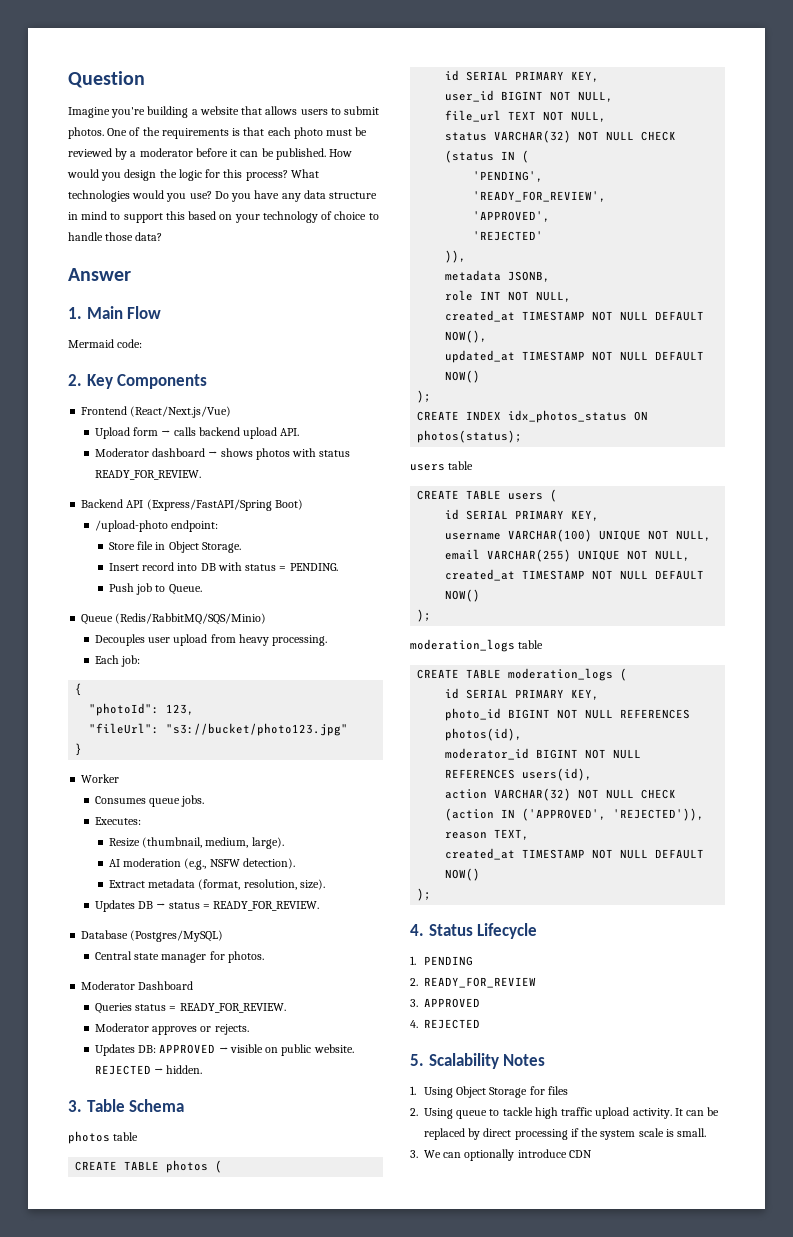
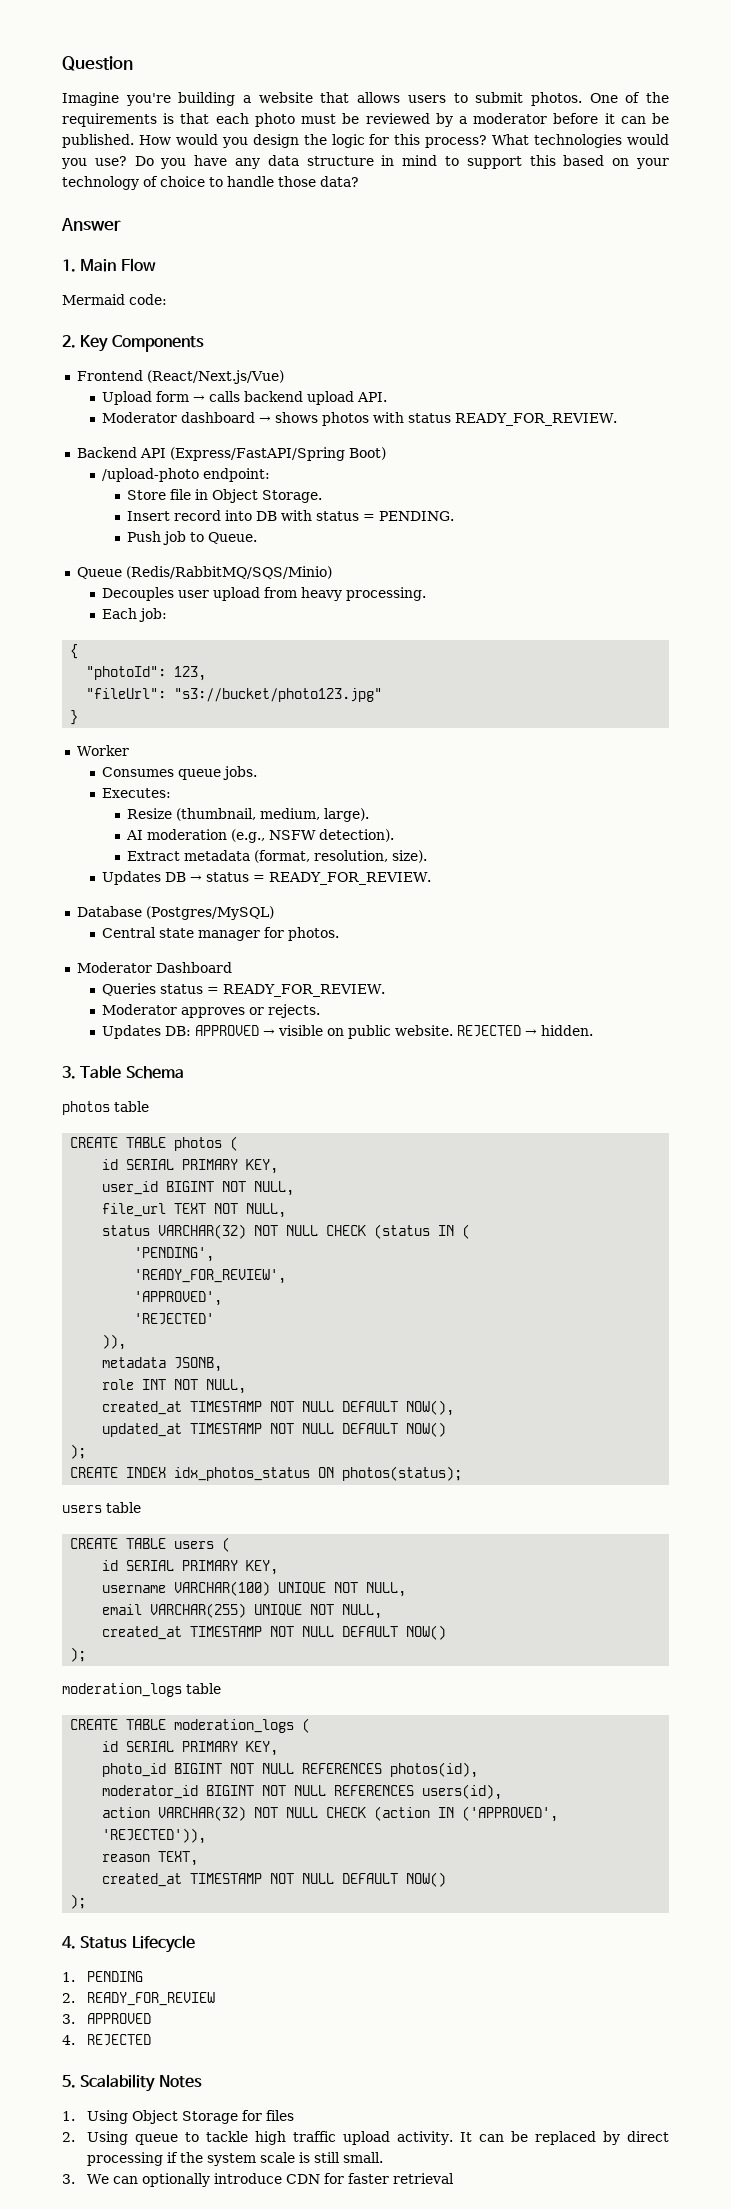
- It can be replaced by direct processing if the system scale is small.
+ It can be replaced by direct processing if the system scale is still small.
- 3. We can optionally introduce CDN
+ 3. We can optionally introduce CDN for faster retrieval

